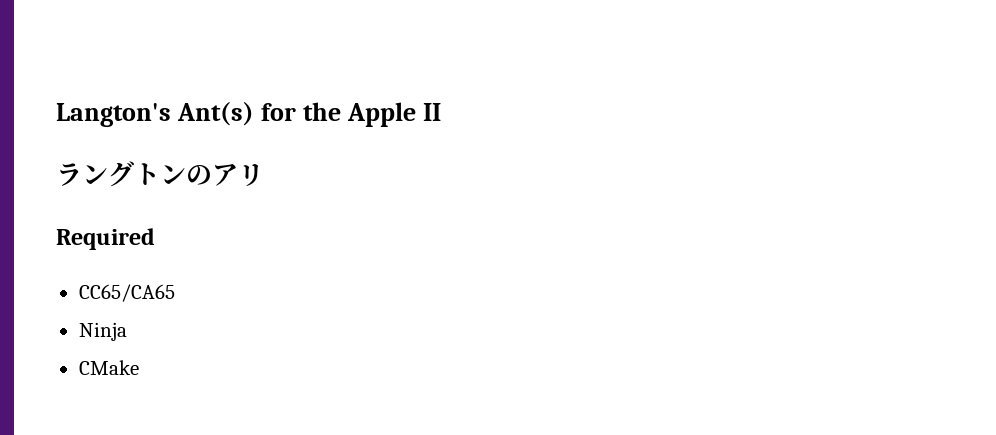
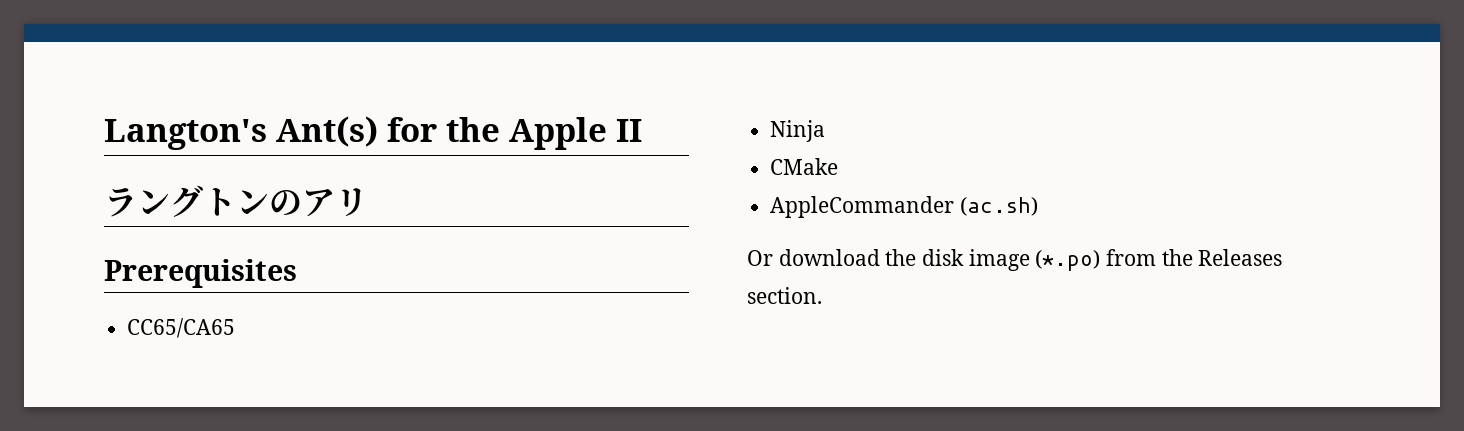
- Required
+ Prerequisites
+ AppleCommander (ac.sh)
+ Or download the disk image (*.po) from the Releases section.

